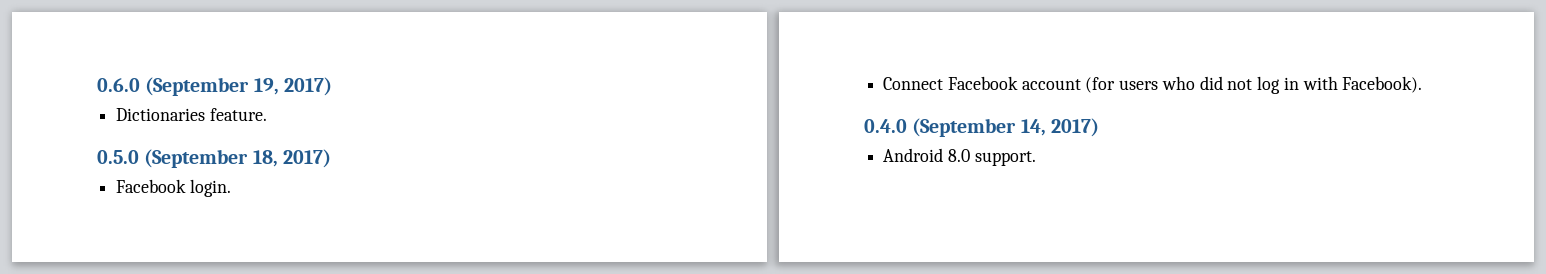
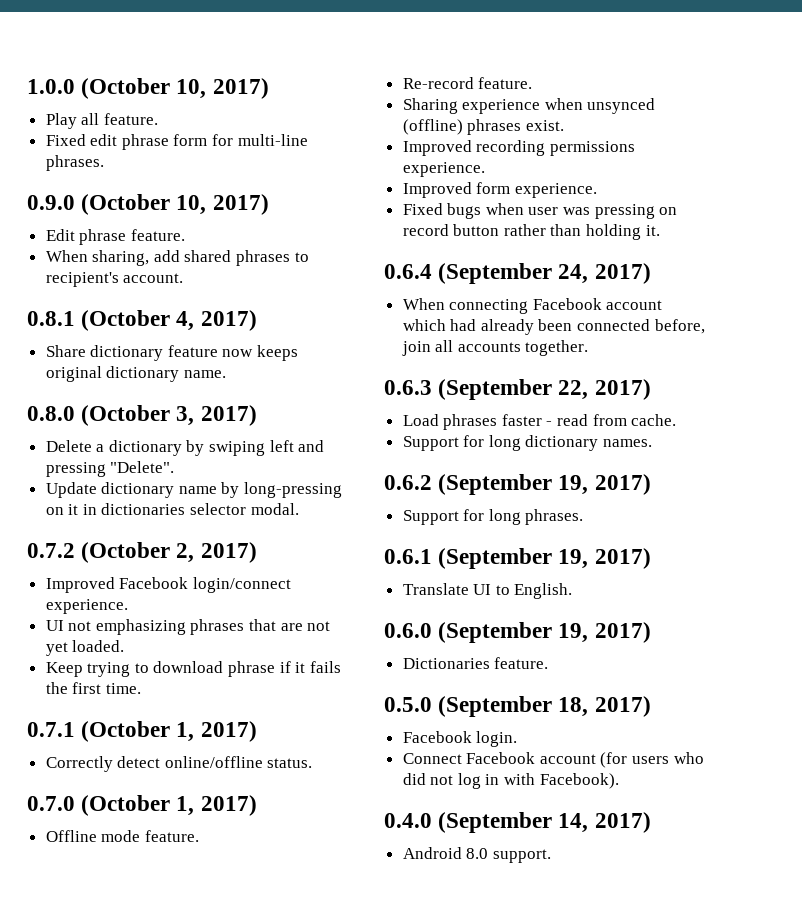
+ 1.0.0 (October 10, 2017)
+ Play all feature.
+ Fixed edit phrase form for multi-line phrases.
+ 0.9.0 (October 10, 2017)
+ Edit phrase feature.
+ When sharing, add shared phrases to recipient's account.
+ 0.8.1 (October 4, 2017)
+ Share dictionary feature now keeps original dictionary name.
+ 0.8.0 (October 3, 2017)
+ Delete a dictionary by swiping left and pressing "Delete".
+ Update dictionary name by long-pressing on it in dictionaries selector modal.
+ 0.7.2 (October 2, 2017)
+ Improved Facebook login/connect experience.
+ UI not emphasizing phrases that are not yet loaded.
+ Keep trying to download phrase if it fails the first time.
+ 0.7.1 (October 1, 2017)
+ Correctly detect online/offline status.
+ 0.7.0 (October 1, 2017)
+ Offline mode feature.
+ Re-record feature.
+ Sharing experience when unsynced (offline) phrases exist.
+ Improved recording permissions experience.
+ Improved form experience.
+ Fixed bugs when user was pressing on record button rather than holding it.
+ 0.6.4 (September 24, 2017)
+ When connecting Facebook account which had already been connected before, join all accounts together.
+ 0.6.3 (September 22, 2017)
+ Load phrases faster - read from cache.
+ Support for long dictionary names.
+ 0.6.2 (September 19, 2017)
+ Support for long phrases.
+ 0.6.1 (September 19, 2017)
+ Translate UI to English.

